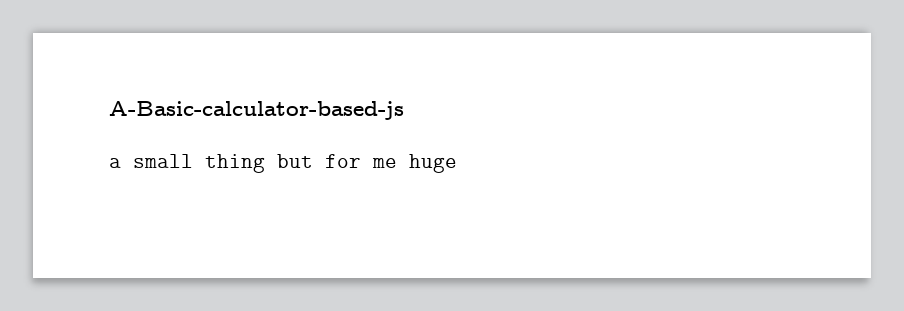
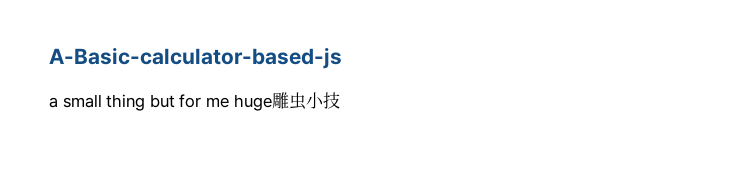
- a small thing but for me huge
+ a small thing but for me huge雕虫小技

